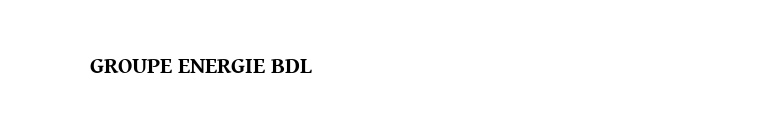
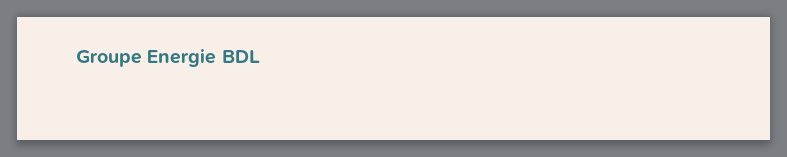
- GROUPE ENERGIE BDL
+ Groupe Energie BDL

